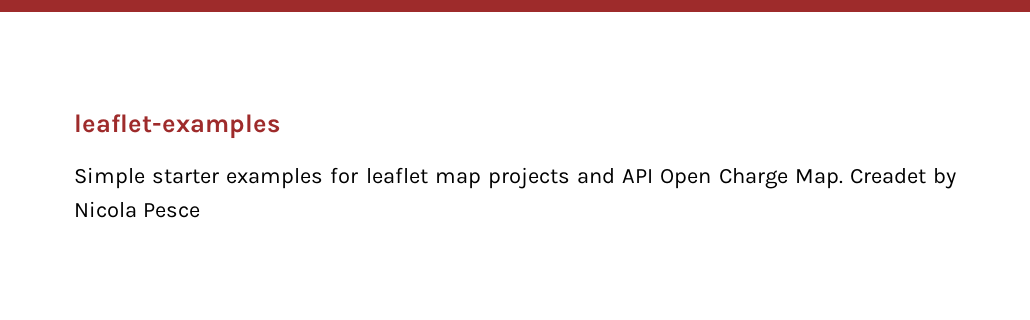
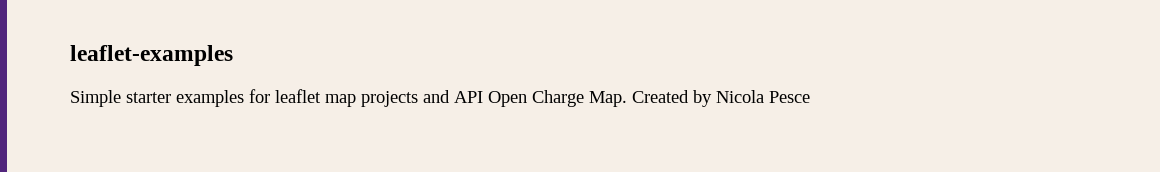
- Simple starter examples for leaflet map projects and API Open Charge Map. Creadet by Nicola Pesce
+ Simple starter examples for leaflet map projects and API Open Charge Map. Created by Nicola Pesce

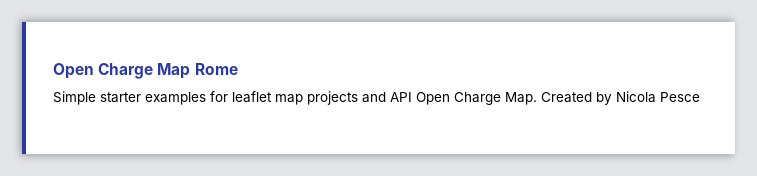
- leaflet-examples
+ Open Charge Map Rome

